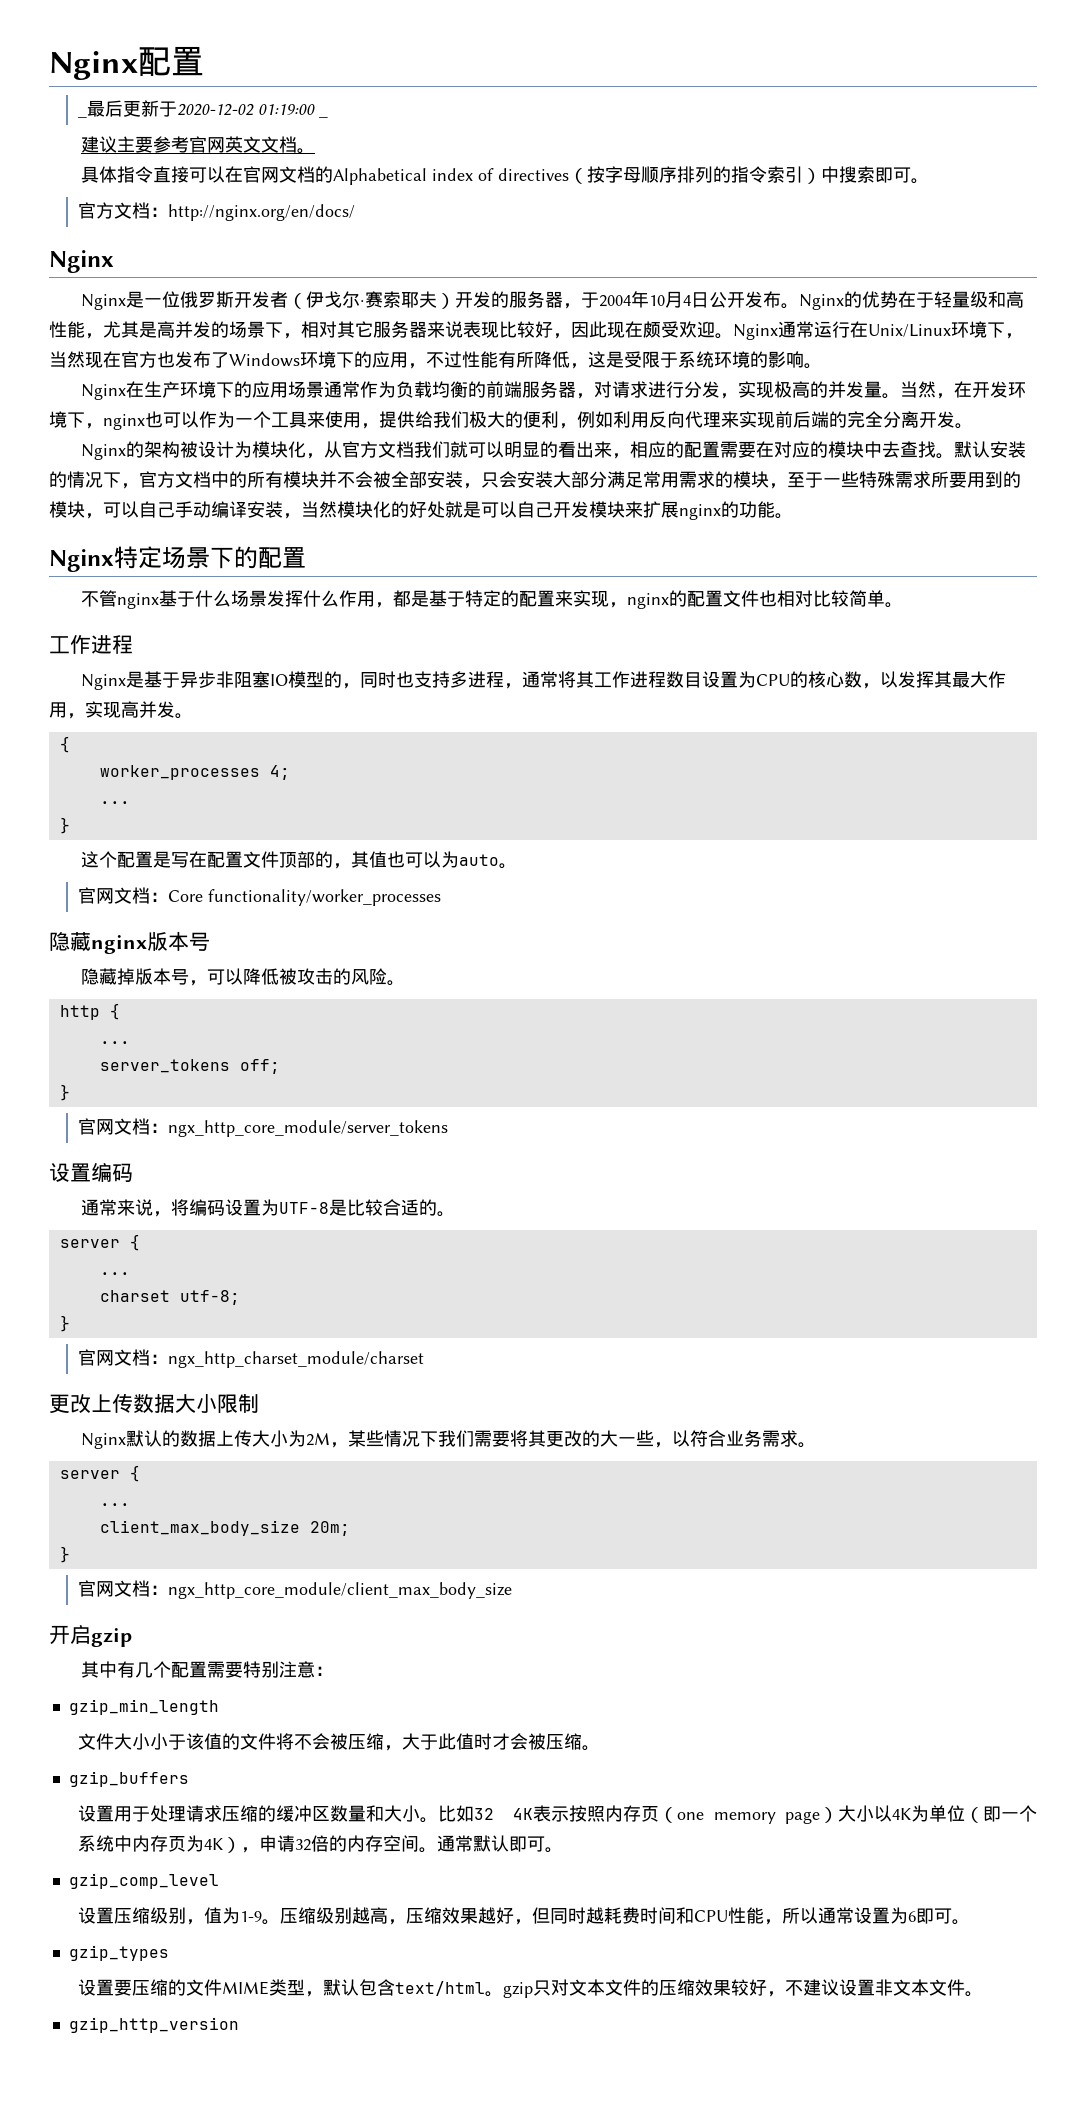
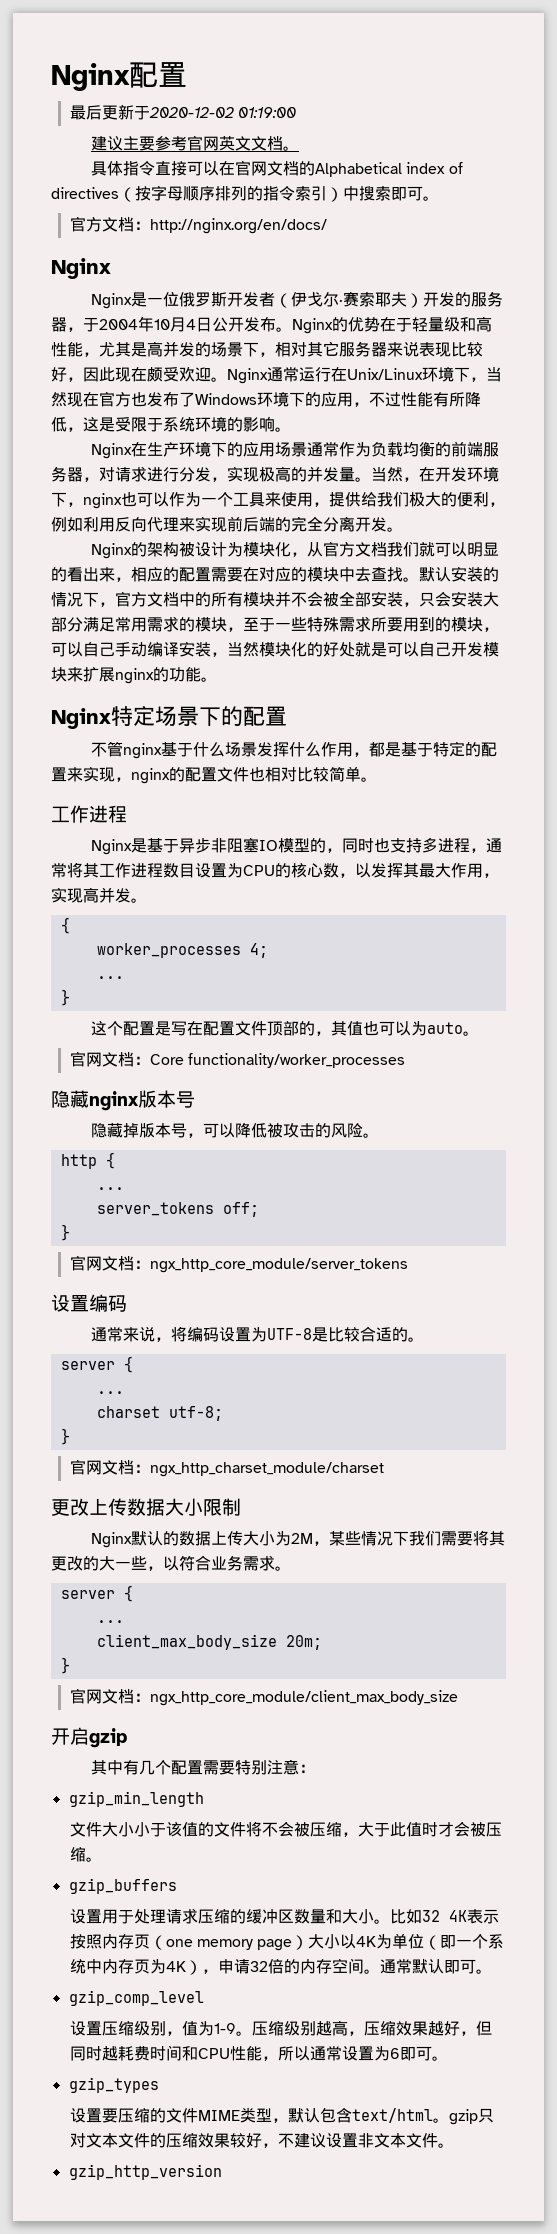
- _最后更新于2020-12-02 01:19:00 _
+ 最后更新于2020-12-02 01:19:00

